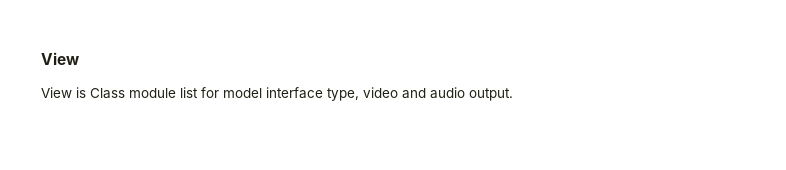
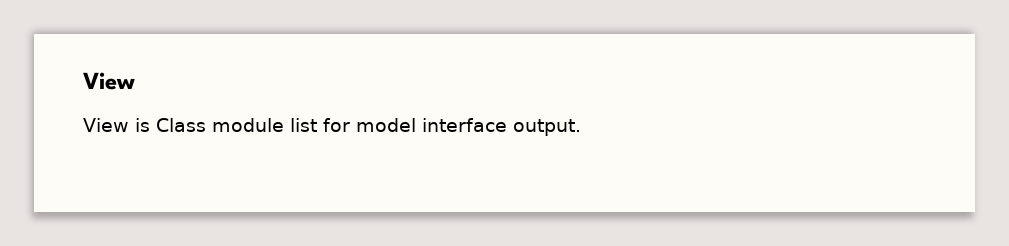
- View is Class module list for model interface type, video and audio output.
+ View is Class module list for model interface output.

